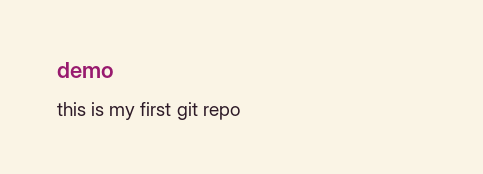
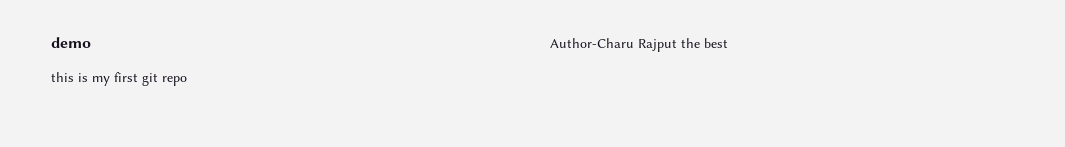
+ Author-Charu Rajput the best

